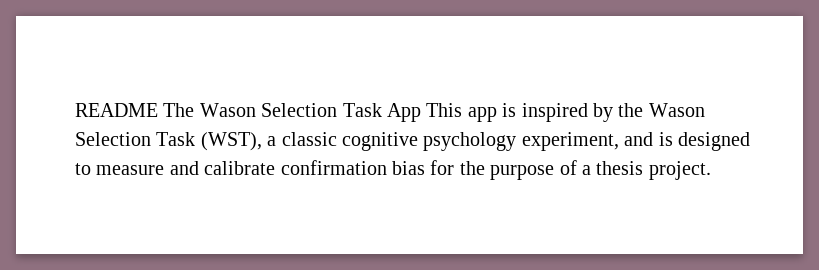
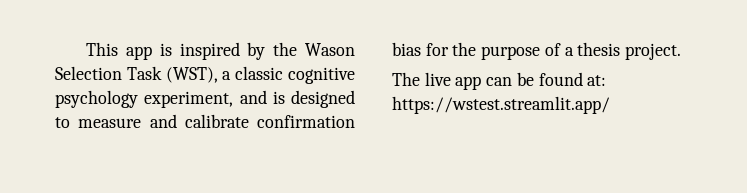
- README The Wason Selection Task App This app is inspired by the Wason Selection Task (WST), a classic cognitive psychology experiment, and is designed to measure and calibrate confirmation bias for the purpose of a thesis project.
+ This app is inspired by the Wason Selection Task (WST), a classic cognitive psychology experiment, and is designed to measure and calibrate confirmation bias for the purpose of a thesis project.
+ The live app can be found at: https://wstest.streamlit.app/

